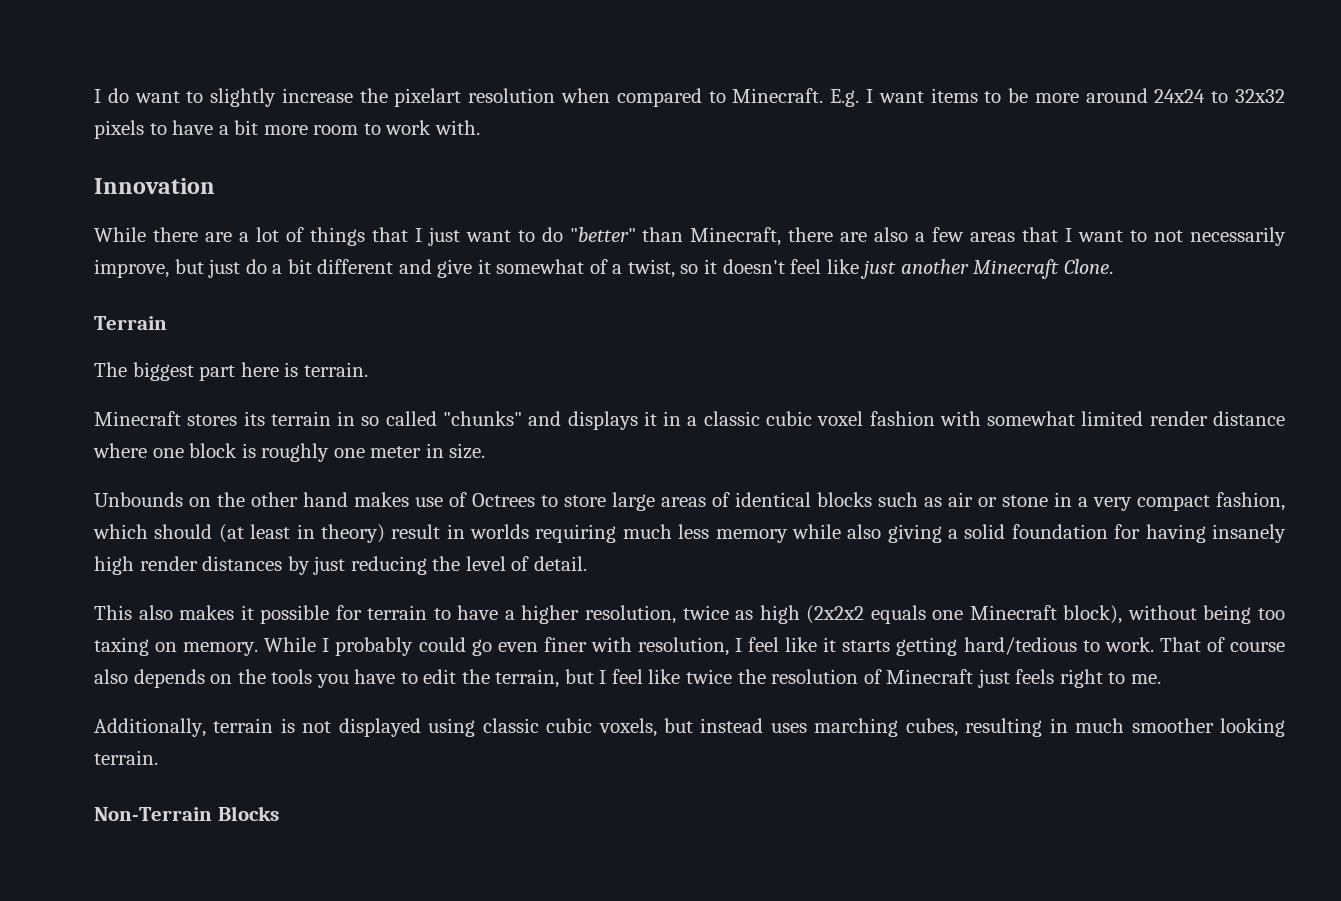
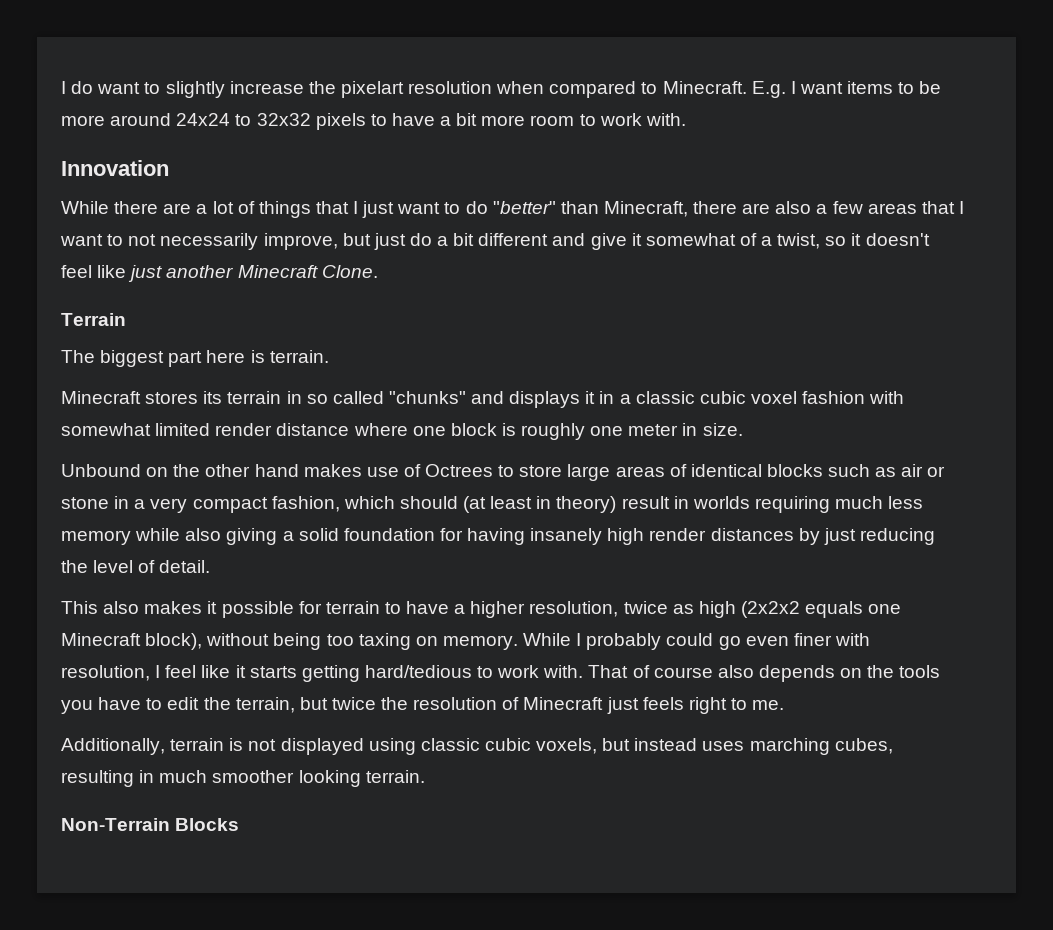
- Unbounds on the other hand makes use of Octrees to store large areas of identical blocks such as air or stone in a very compact fashion, which should (at least in theory) result in worlds requiring much less memory while also giving a solid foundation for having insanely high render distances by just reducing the level of detail.
+ Unbound on the other hand makes use of Octrees to store large areas of identical blocks such as air or stone in a very compact fashion, which should (at least in theory) result in worlds requiring much less memory while also giving a solid foundation for having insanely high render distances by just reducing the level of detail.
- While I probably could go even finer with resolution, I feel like it starts getting hard/tedious to work.
+ While I probably could go even finer with resolution, I feel like it starts getting hard/tedious to work with.
- That of course also depends on the tools you have to edit the terrain, but I feel like twice the resolution of Minecraft just feels right to me.
+ That of course also depends on the tools you have to edit the terrain, but twice the resolution of Minecraft just feels right to me.

